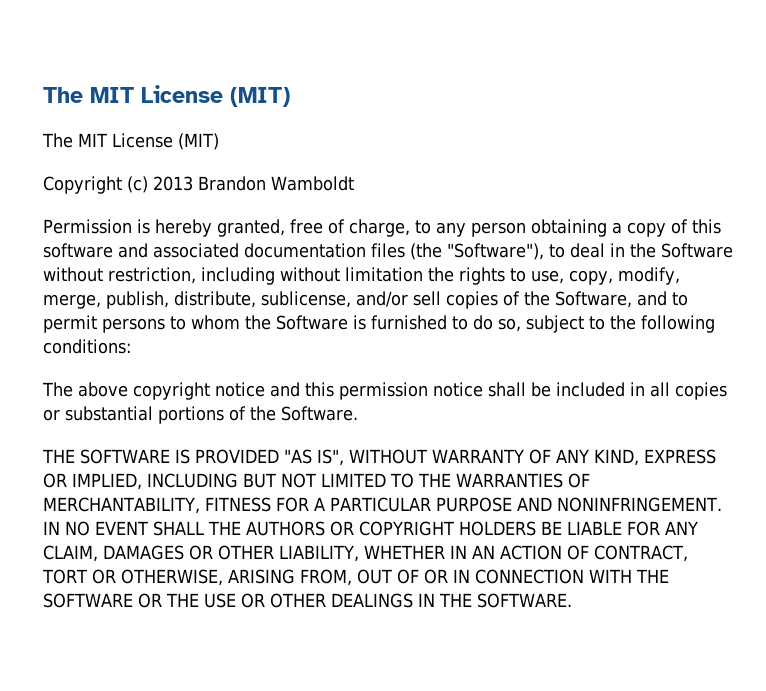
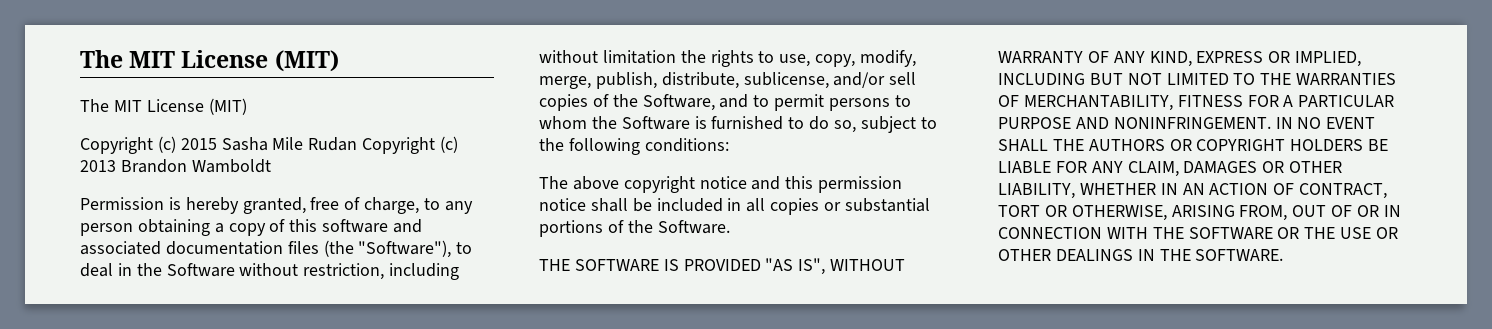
- Copyright (c) 2013 Brandon Wamboldt
+ Copyright (c) 2015 Sasha Mile Rudan Copyright (c) 2013 Brandon Wamboldt

